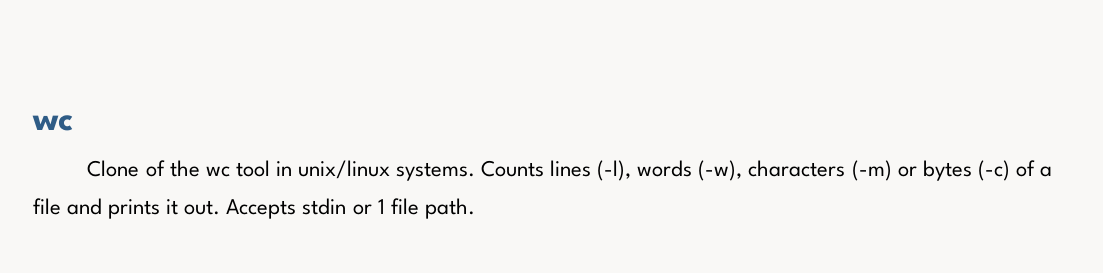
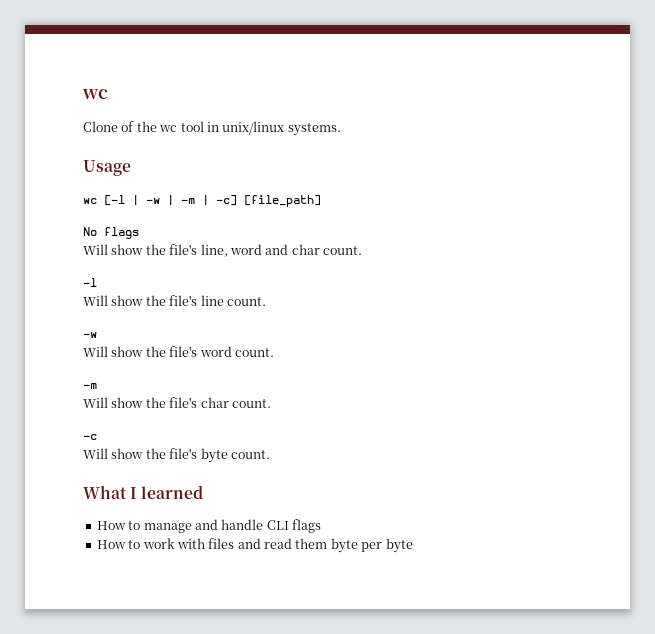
- Clone of the wc tool in unix/linux systems. Counts lines (-l), words (-w), characters (-m) or bytes (-c) of a file and prints it out. Accepts stdin or 1 file path.
+ Clone of the wc tool in unix/linux systems.
+ Usage
+ wc [-l | -w | -m | -c] [file_path]
+ No flags
+ Will show the file's line, word and char count.
+ -l
+ Will show the file's line count.
+ -w
+ Will show the file's word count.
+ -m
+ Will show the file's char count.
+ -c
+ Will show the file's byte count.
+ What I learned
+ How to manage and handle CLI flags
+ How to work with files and read them byte per byte

